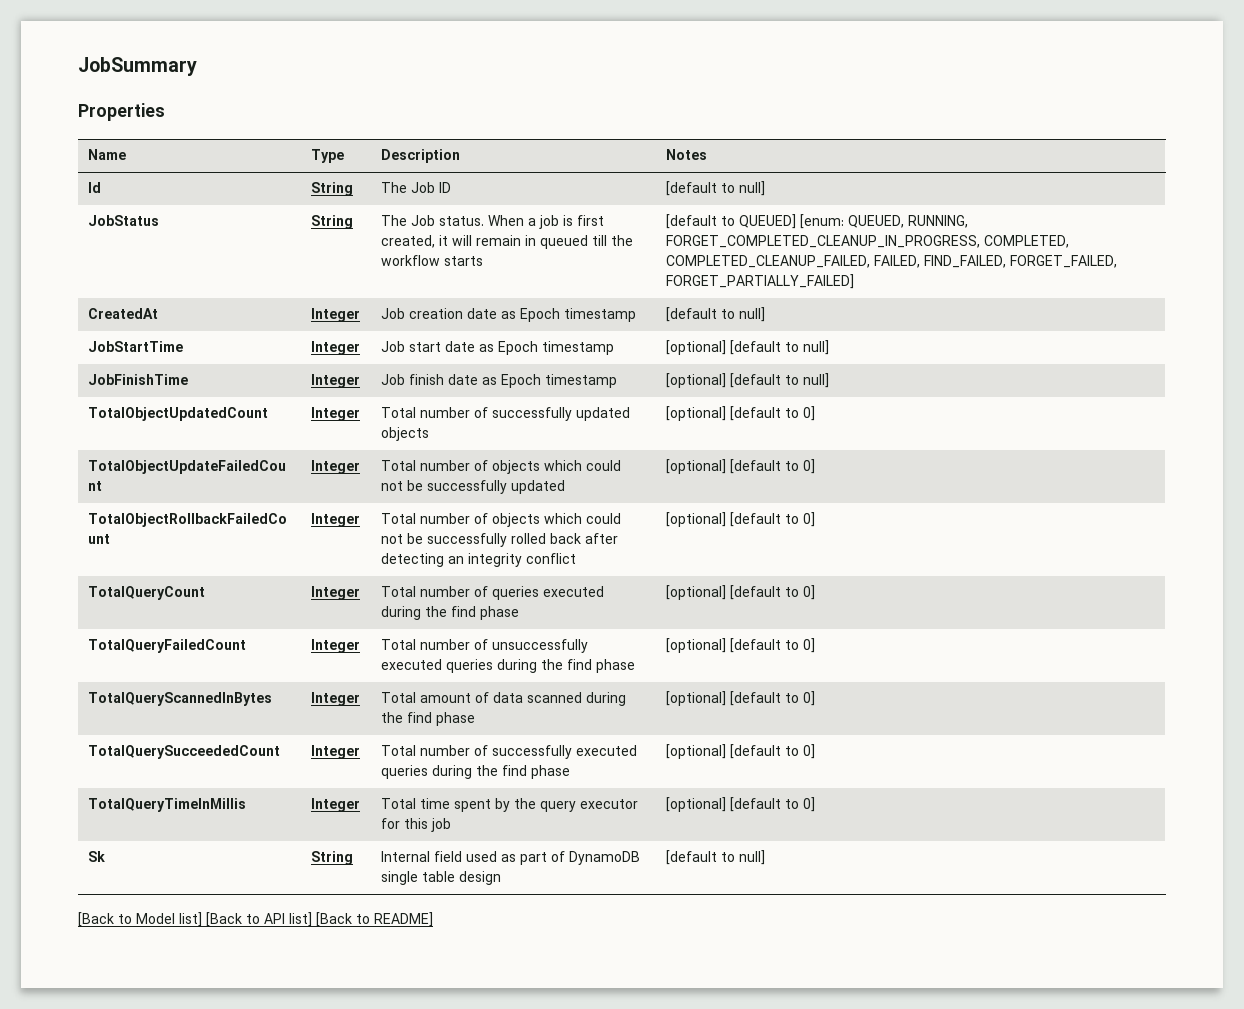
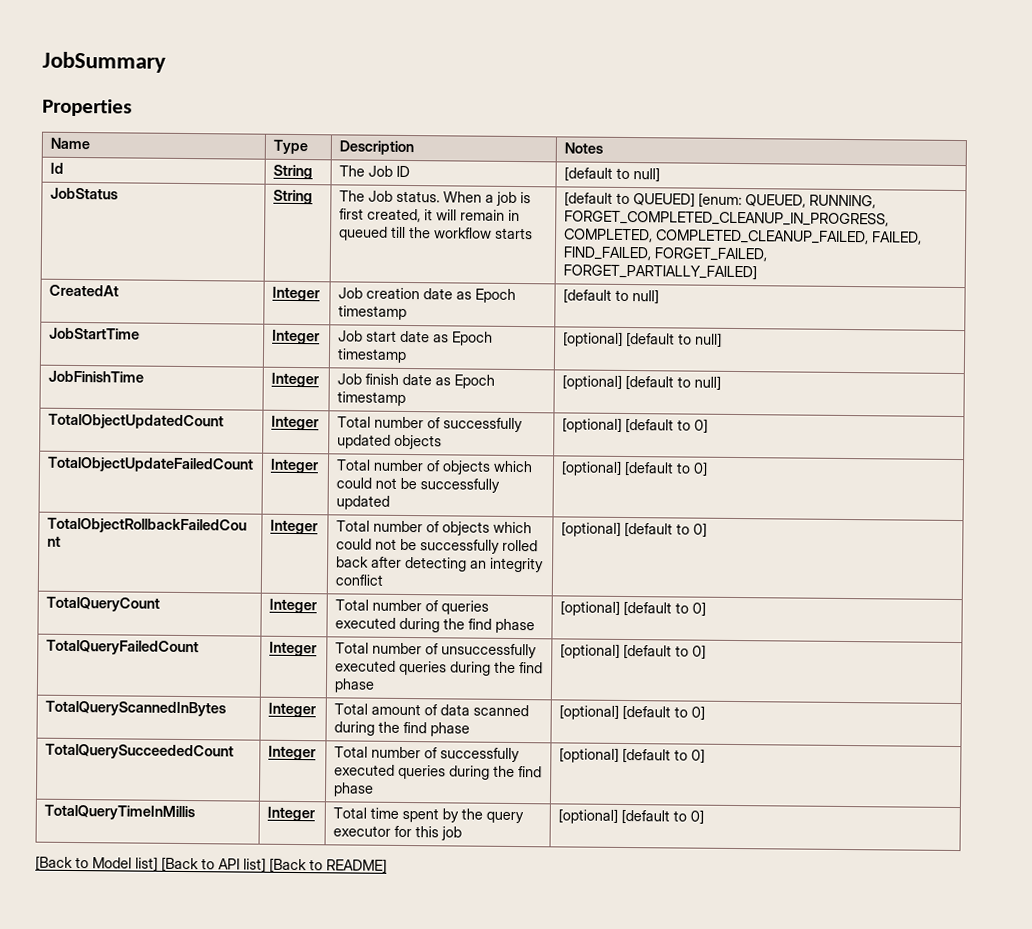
- Sk | String | Internal field used as part of DynamoDB single table design | [default to null]

